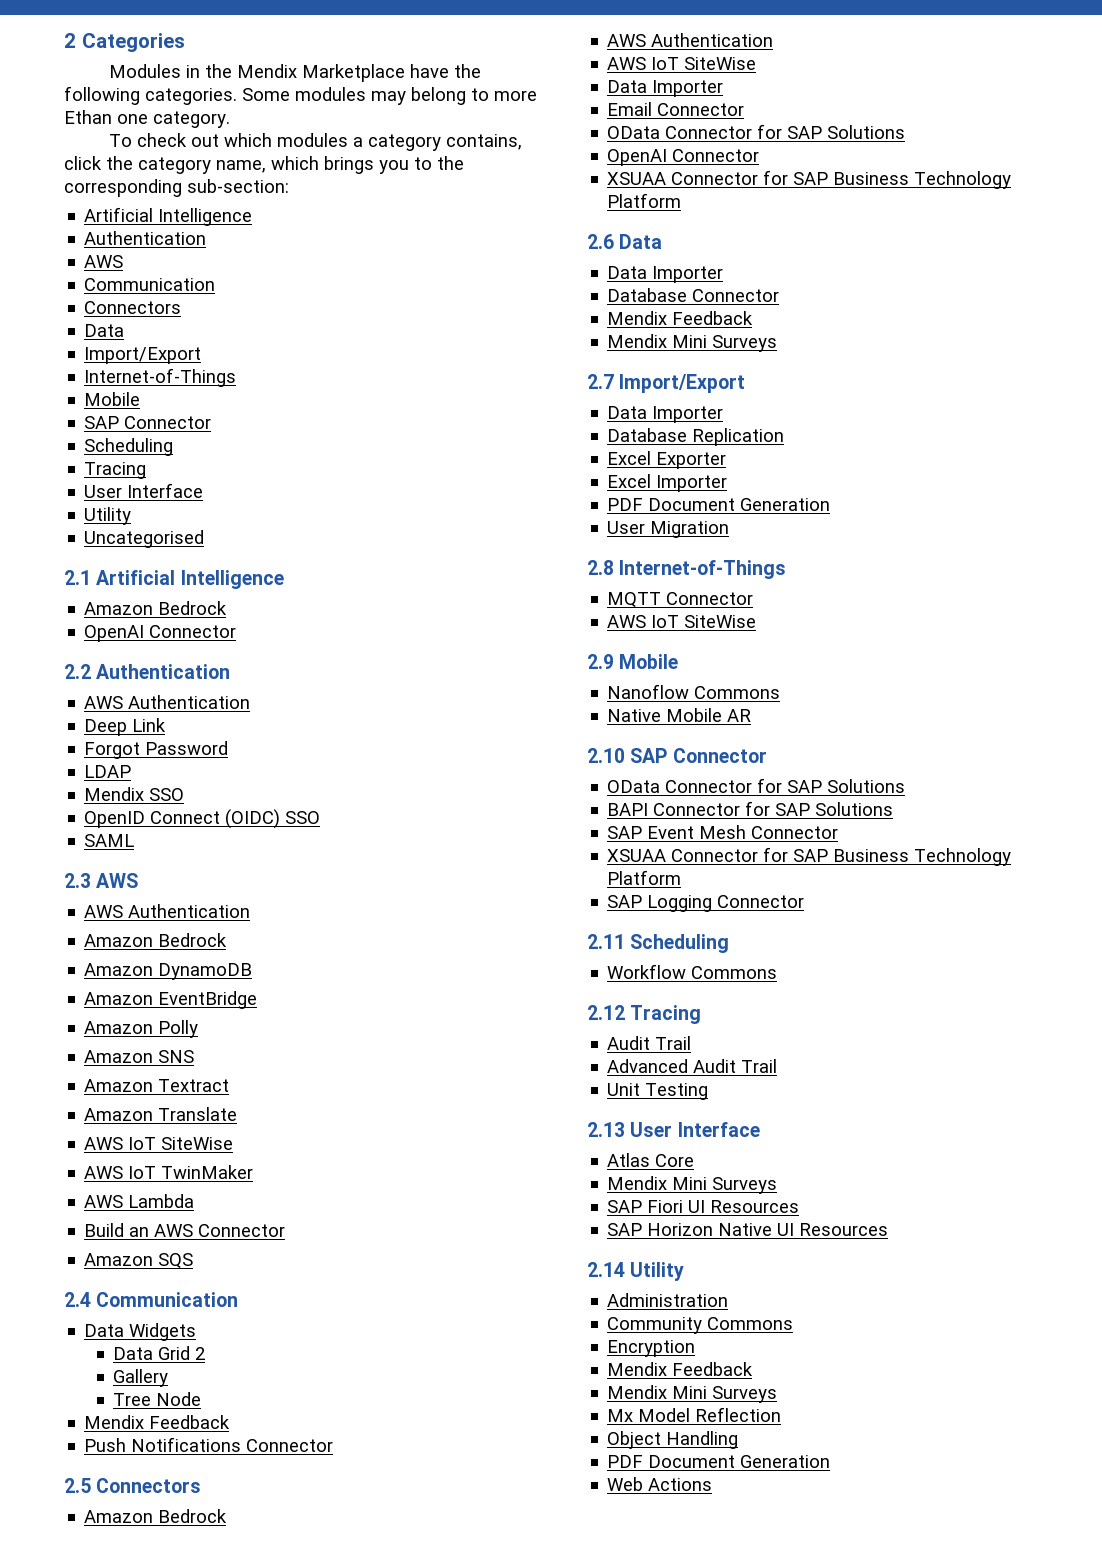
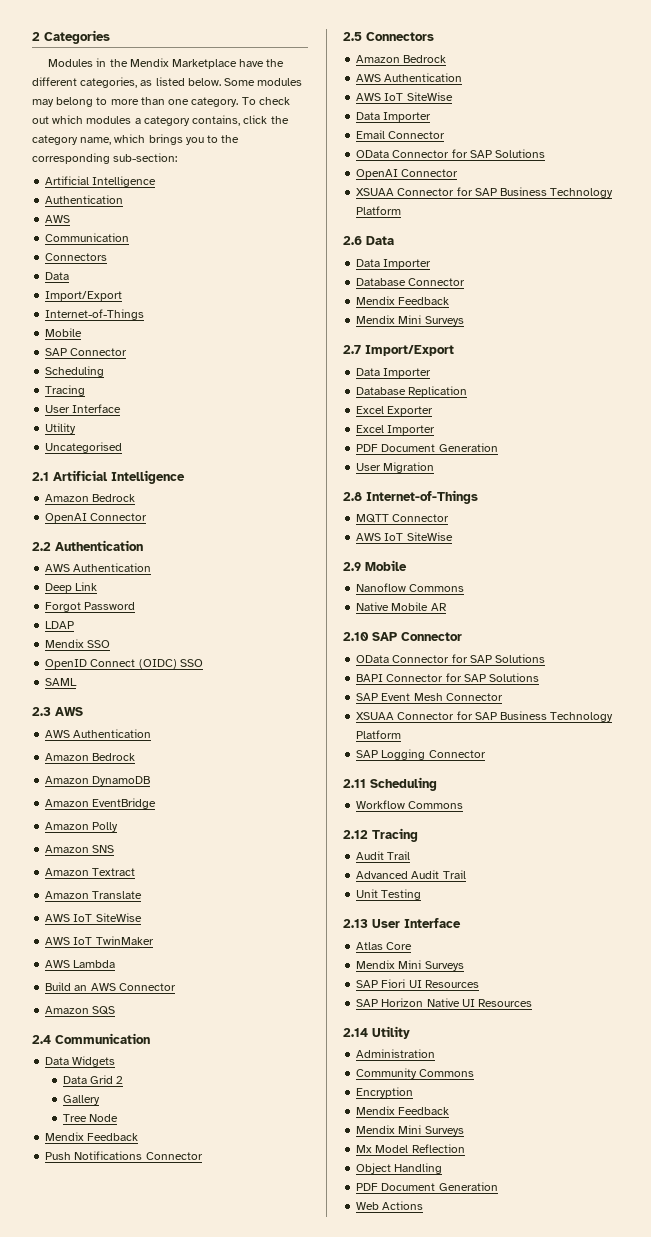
- Modules in the Mendix Marketplace have the following categories.
+ Modules in the Mendix Marketplace have the different categories, as listed below.
- Some modules may belong to more Ethan one category.
- To check out which modules a category contains, click the category name, which brings you to the corresponding sub-section:
+ Some modules may belong to more than one category. To check out which modules a category contains, click the category name, which brings you to the corresponding sub-section:

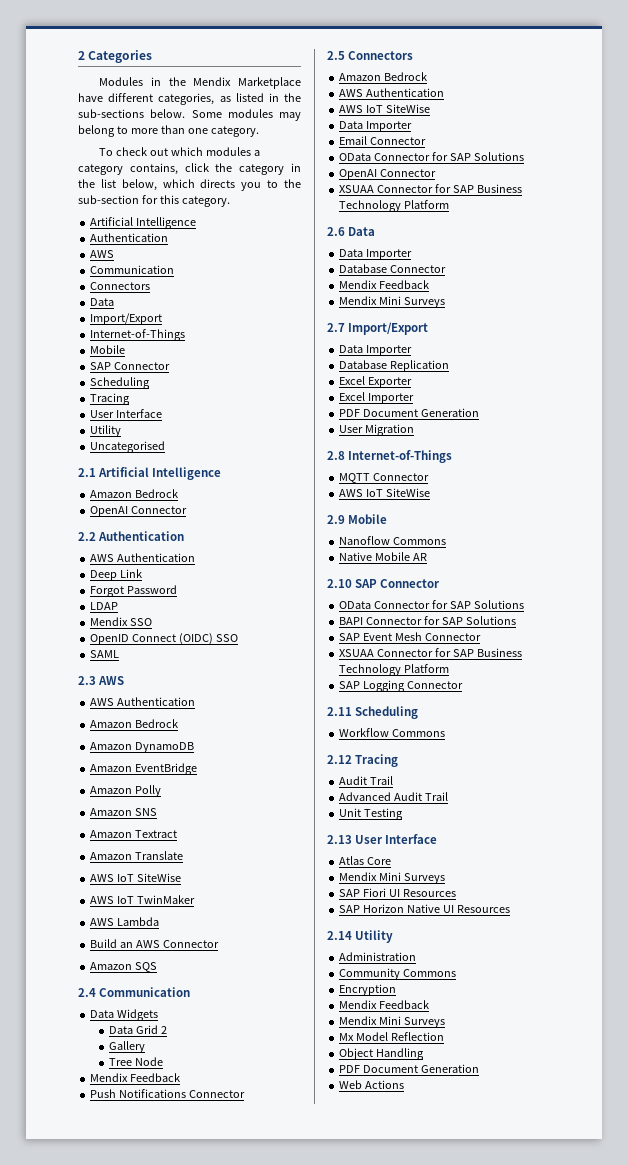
- Modules in the Mendix Marketplace have the different categories, as listed below.
+ Modules in the Mendix Marketplace have different categories, as listed in the sub-sections below.
- Some modules may belong to more than one category. To check out which modules a category contains, click the category name, which brings you to the corresponding sub-section:
+ Some modules may belong to more than one category.
+ To check out which modules a category contains, click the category in the list below, which directs you to the sub-section for this category.

